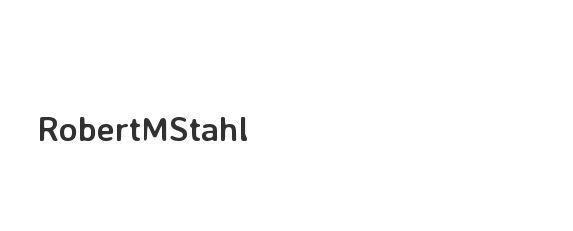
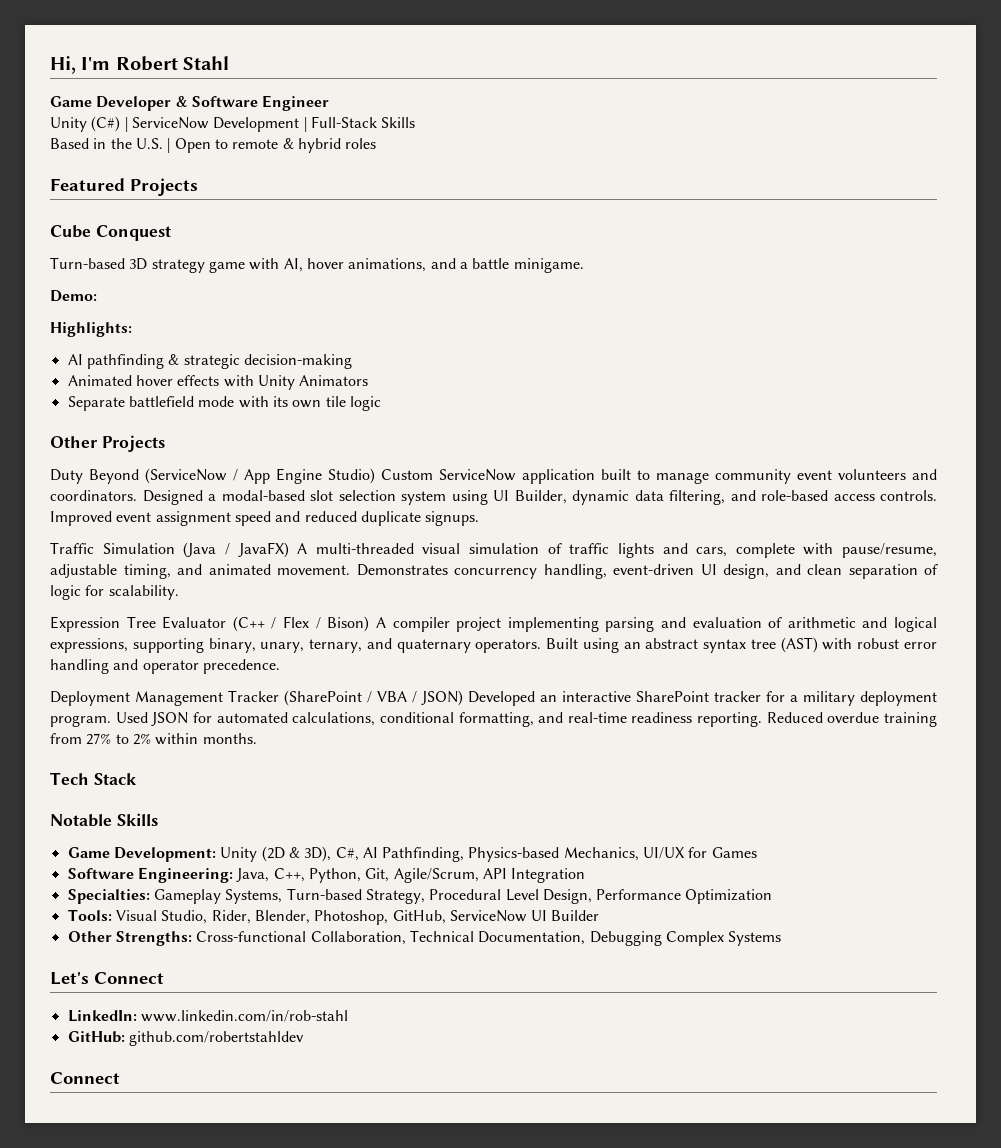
- RobertMStahl
+ Hi, I'm Robert Stahl
+ Game Developer & Software Engineer
+ Unity (C#) | ServiceNow Development | Full-Stack Skills
+ Based in the U.S. | Open to remote & hybrid roles
+ Featured Projects
+ Cube Conquest
+ Turn-based 3D strategy game with AI, hover animations, and a battle minigame.
+ Demo:
+ Highlights:
+ AI pathfinding & strategic decision-making
+ Animated hover effects with Unity Animators
+ Separate battlefield mode with its own tile logic
+ Other Projects
+ Duty Beyond (ServiceNow / App Engine Studio) Custom ServiceNow application built to manage community event volunteers and coordinators. Designed a modal-based slot selection system using UI Builder, dynamic data filtering, and role-based access controls. Improved event assignment speed and reduced duplicate signups.
+ Traffic Simulation (Java / JavaFX) A multi-threaded visual simulation of traffic lights and cars, complete with pause/resume, adjustable timing, and animated movement. Demonstrates concurrency handling, event-driven UI design, and clean separation of logic for scalability.
+ Expression Tree Evaluator (C++ / Flex / Bison) A compiler project implementing parsing and evaluation of arithmetic and logical expressions, supporting binary, unary, ternary, and quaternary operators. Built using an abstract syntax tree (AST) with robust error handling and operator precedence.
+ Deployment Management Tracker (SharePoint / VBA / JSON) Developed an interactive SharePoint tracker for a military deployment program. Used JSON for automated calculations, conditional formatting, and real-time readiness reporting. Reduced overdue training from 27% to 2% within months.
+ Tech Stack
+ Notable Skills
+ Game Development: Unity (2D & 3D), C#, AI Pathfinding, Physics-based Mechanics, UI/UX for Games
+ Software Engineering: Java, C++, Python, Git, Agile/Scrum, API Integration
+ Specialties: Gameplay Systems, Turn-based Strategy, Procedural Level Design, Performance Optimization
+ Tools: Visual Studio, Rider, Blender, Photoshop, GitHub, ServiceNow UI Builder
+ Other Strengths: Cross-functional Collaboration, Technical Documentation, Debugging Complex Systems
+ Let's Connect
+ LinkedIn: www.linkedin.com/in/rob-stahl
+ GitHub: github.com/robertstahldev
+ Connect

